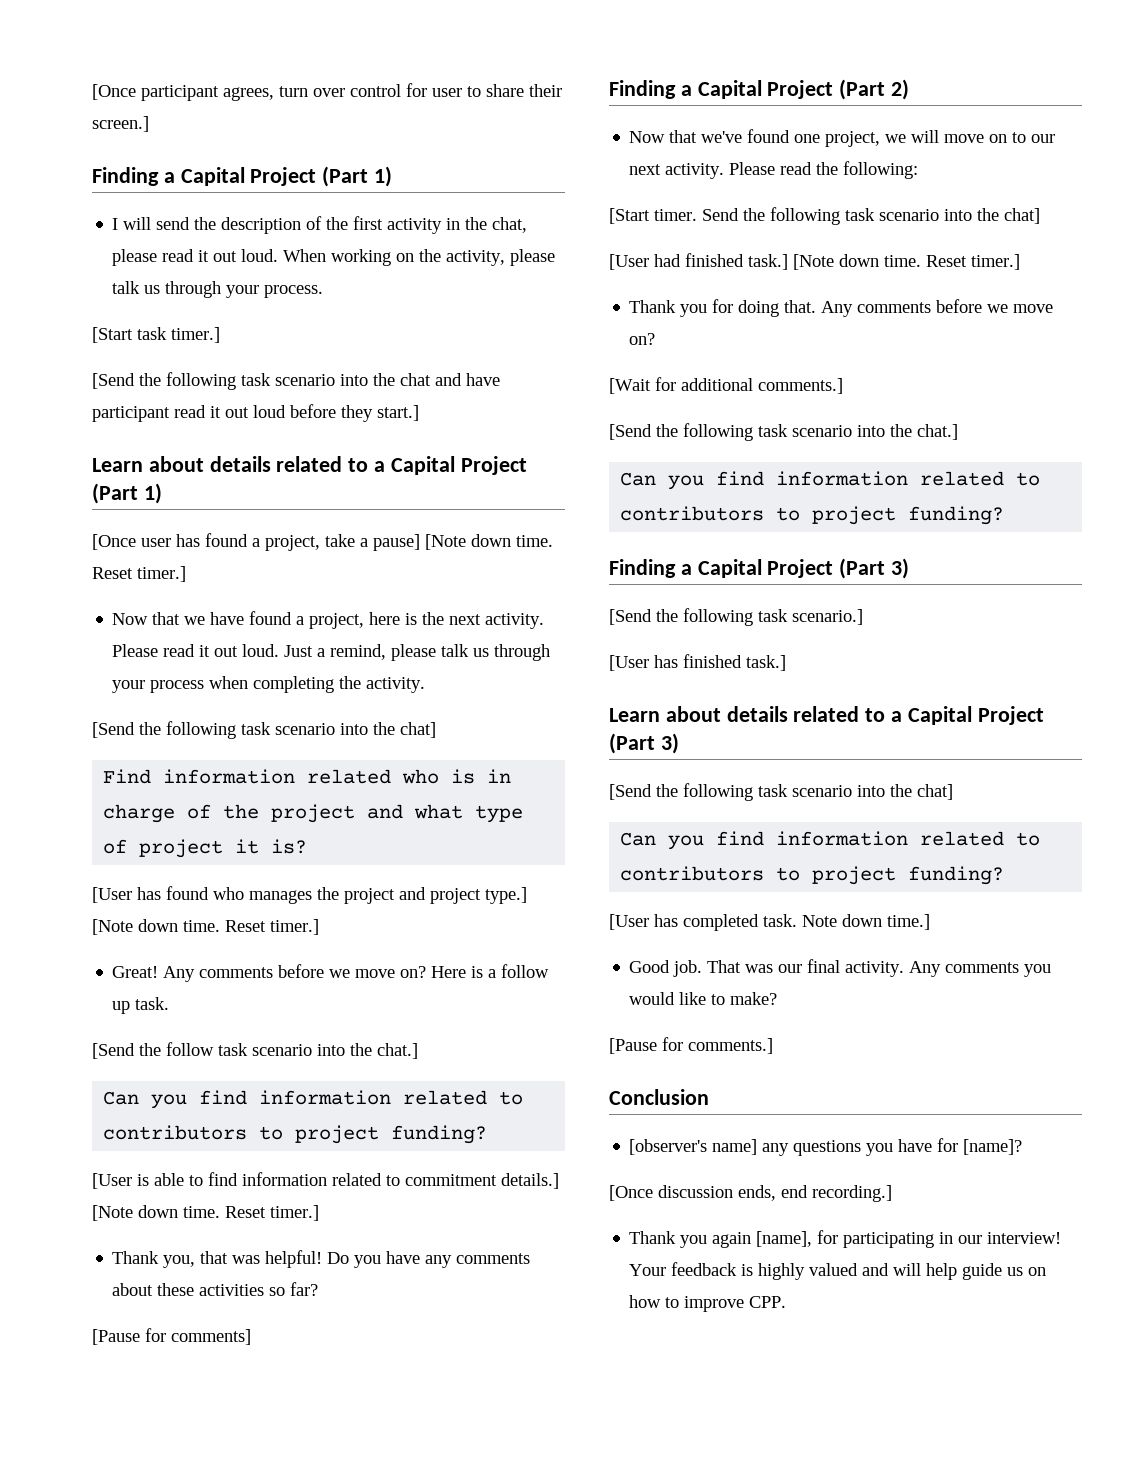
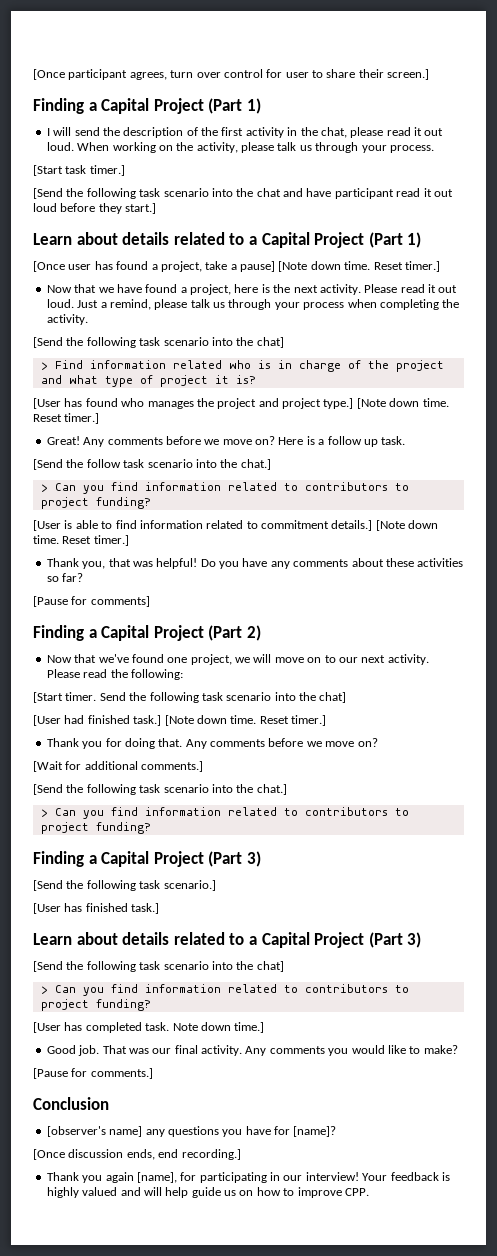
- Find information related who is in charge of the project and what type of project it is?
+ > Find information related who is in charge of the project and what type of project it is?
  [Send the follow task scenario into the chat.]
- Can you find information related to contributors to project funding?
+ > Can you find information related to contributors to project funding?
  [Send the following task scenario into the chat.]
- Can you find information related to contributors to project funding?
+ > Can you find information related to contributors to project funding?
  Learn about details related to a Capital Project (Part 3)
  [Send the following task scenario into the chat]
- Can you find information related to contributors to project funding?
+ > Can you find information related to contributors to project funding?

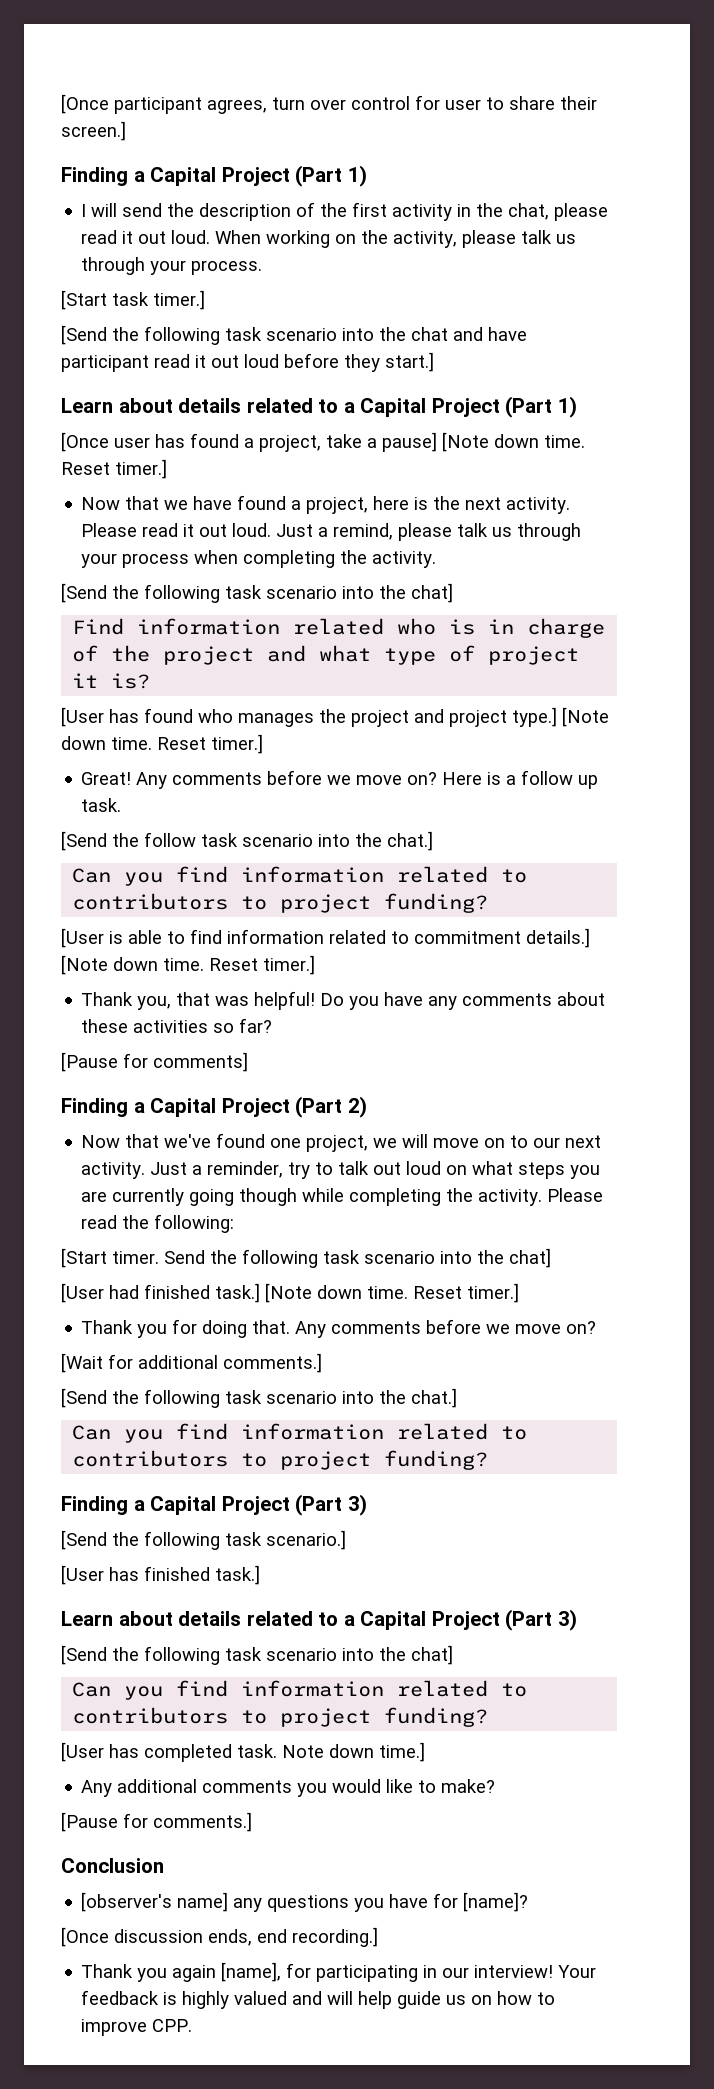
- > Find information related who is in charge of the project and what type of project it is?
+ Find information related who is in charge of the project and what type of project it is?
  [Send the follow task scenario into the chat.]
- > Can you find information related to contributors to project funding?
+ Can you find information related to contributors to project funding?
+ Just a reminder, try to talk out loud on what steps you are currently going though while completing the activity.
  [Send the following task scenario into the chat.]
- > Can you find information related to contributors to project funding?
+ Can you find information related to contributors to project funding?
  Learn about details related to a Capital Project (Part 3)
  [Send the following task scenario into the chat]
- > Can you find information related to contributors to project funding?
+ Can you find information related to contributors to project funding?
- Good job. That was our final activity. Any comments you would like to make?
+ Any additional comments you would like to make?

